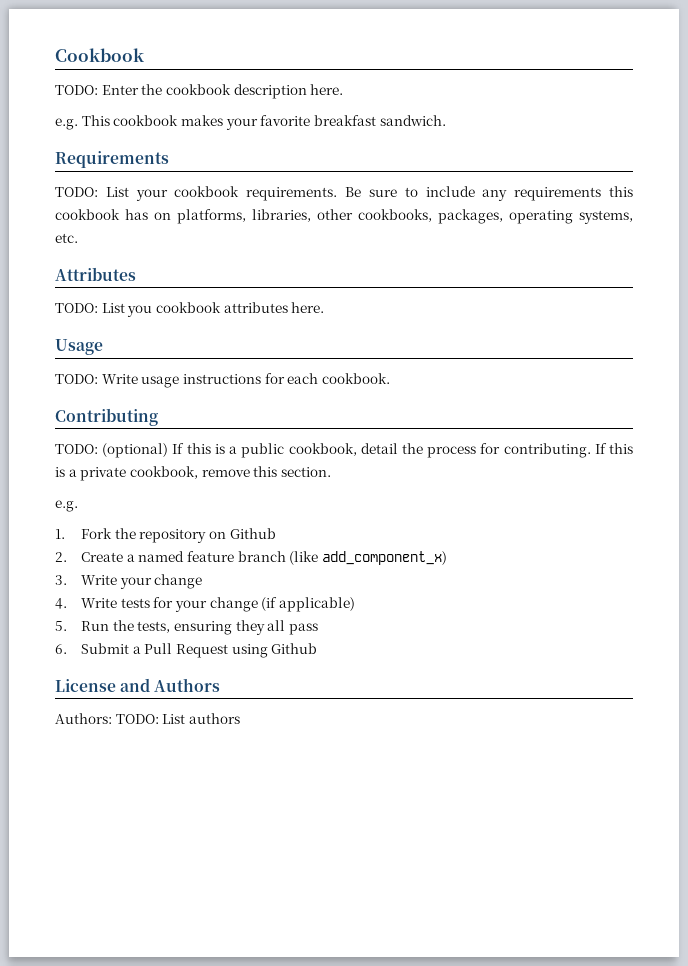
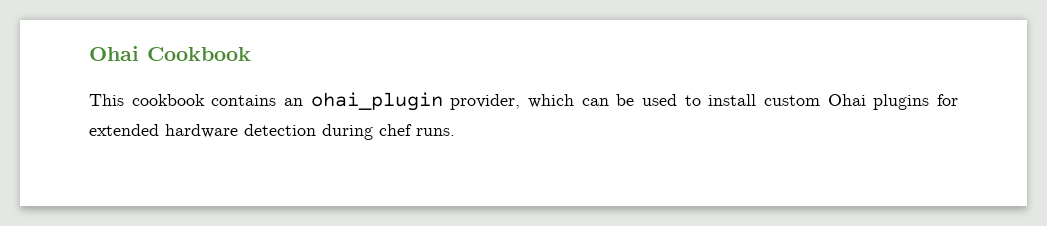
- Cookbook
+ Ohai Cookbook
- TODO: Enter the cookbook description here.
- e.g. This cookbook makes your favorite breakfast sandwich.
- Requirements
- TODO: List your cookbook requirements. Be sure to include any requirements this cookbook has on platforms, libraries, other cookbooks, packages, operating systems, etc.
- Attributes
- TODO: List you cookbook attributes here.
- Usage
- TODO: Write usage instructions for each cookbook.
- Contributing
- TODO: (optional) If this is a public cookbook, detail the process for contributing. If this is a private cookbook, remove this section.
- e.g.
- 1. Fork the repository on Github
- 2. Create a named feature branch (like add_component_x)
- 3. Write your change
- 4. Write tests for your change (if applicable)
- 5. Run the tests, ensuring they all pass
- 6. Submit a Pull Request using Github
- License and Authors
- Authors: TODO: List authors
+ This cookbook contains an ohai_plugin provider, which can be used to install custom Ohai plugins for extended hardware detection during chef runs.

